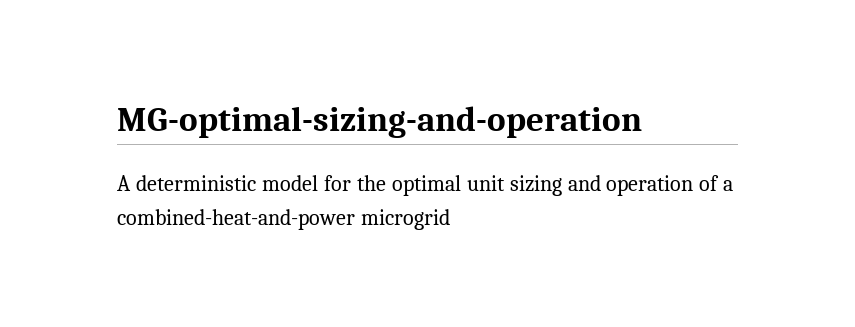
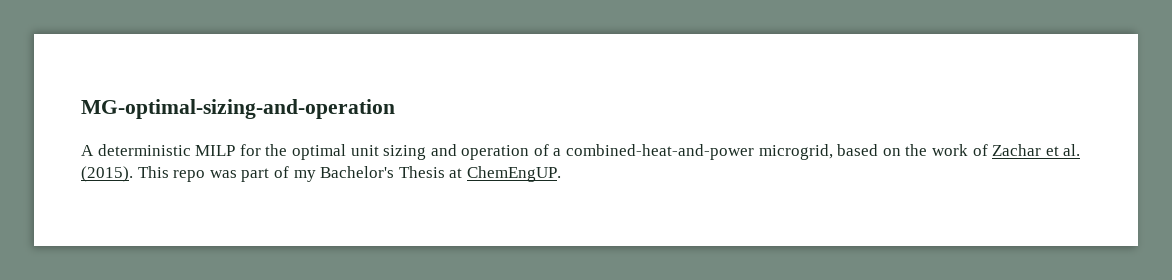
- A deterministic model for the optimal unit sizing and operation of a combined-heat-and-power microgrid
+ A deterministic MILP for the optimal unit sizing and operation of a combined-heat-and-power microgrid, based on the work of Zachar et al. (2015). This repo was part of my Bachelor's Thesis at ChemEngUP.

